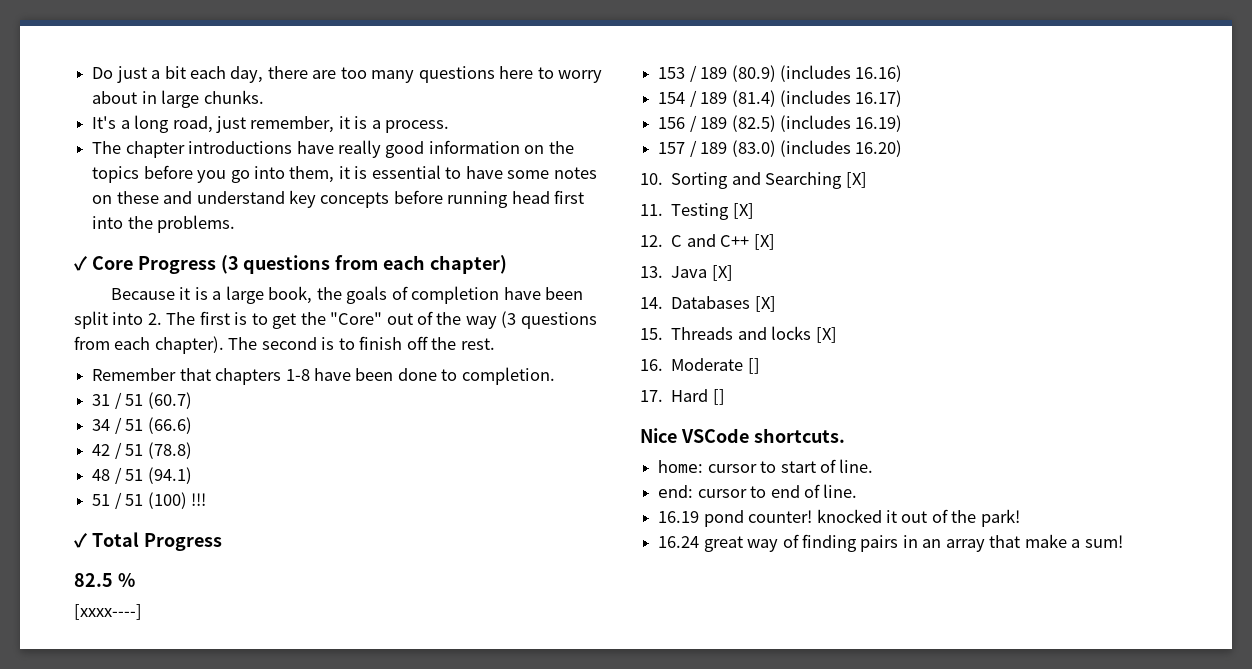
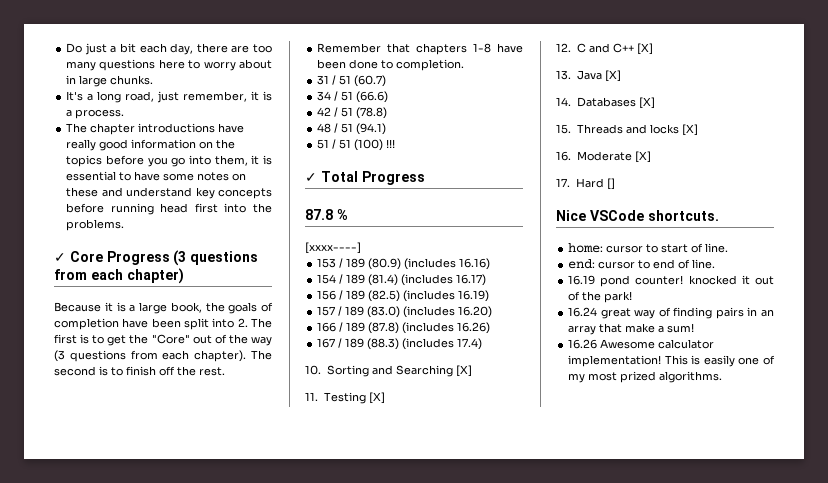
- 82.5 %
+ 87.8 %
+ 166 / 189 (87.8) (includes 16.26)
+ 167 / 189 (88.3) (includes 17.4)
- 16. Moderate []
+ 16. Moderate [X]
+ 16.26 Awesome calculator implementation! This is easily one of my most prized algorithms.

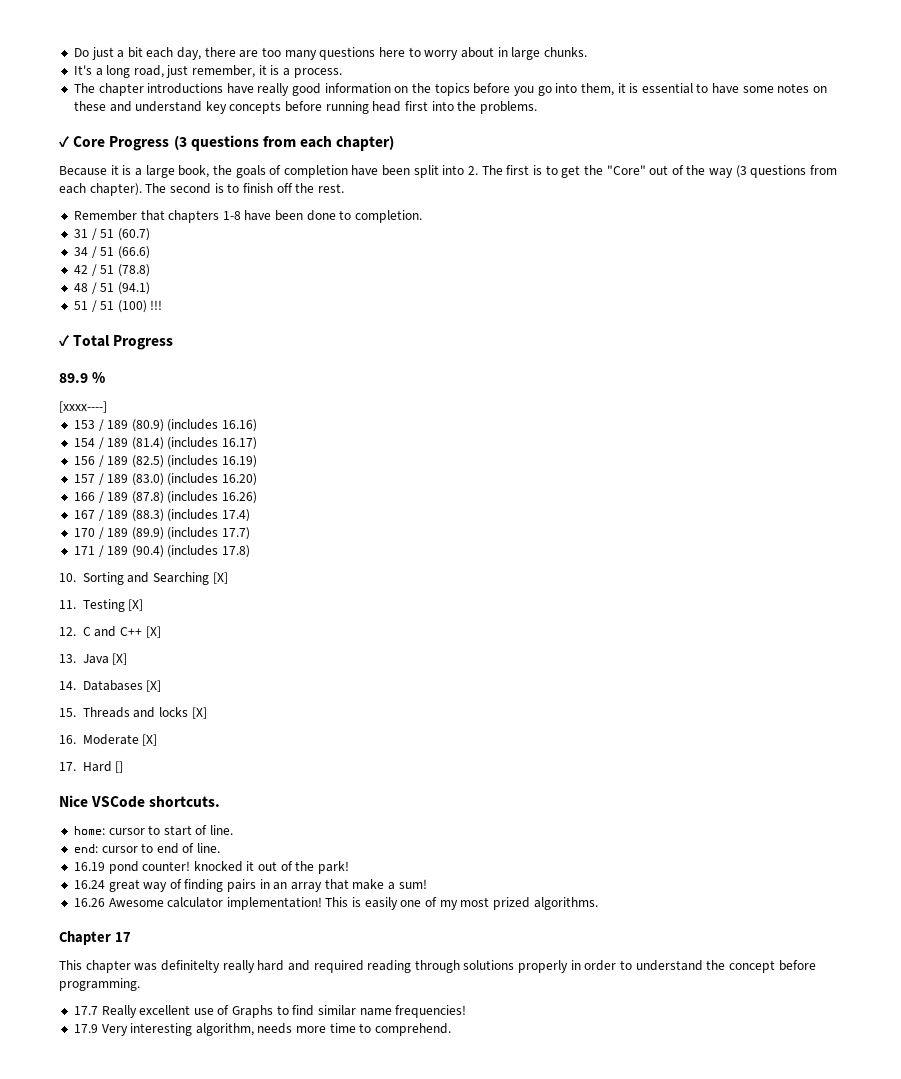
- 87.8 %
+ 89.9 %
+ 170 / 189 (89.9) (includes 17.7)
+ 171 / 189 (90.4) (includes 17.8)
+ Chapter 17
+ This chapter was definitelty really hard and required reading through solutions properly in order to understand the concept before programming.
+ 17.7 Really excellent use of Graphs to find similar name frequencies!
+ 17.9 Very interesting algorithm, needs more time to comprehend.

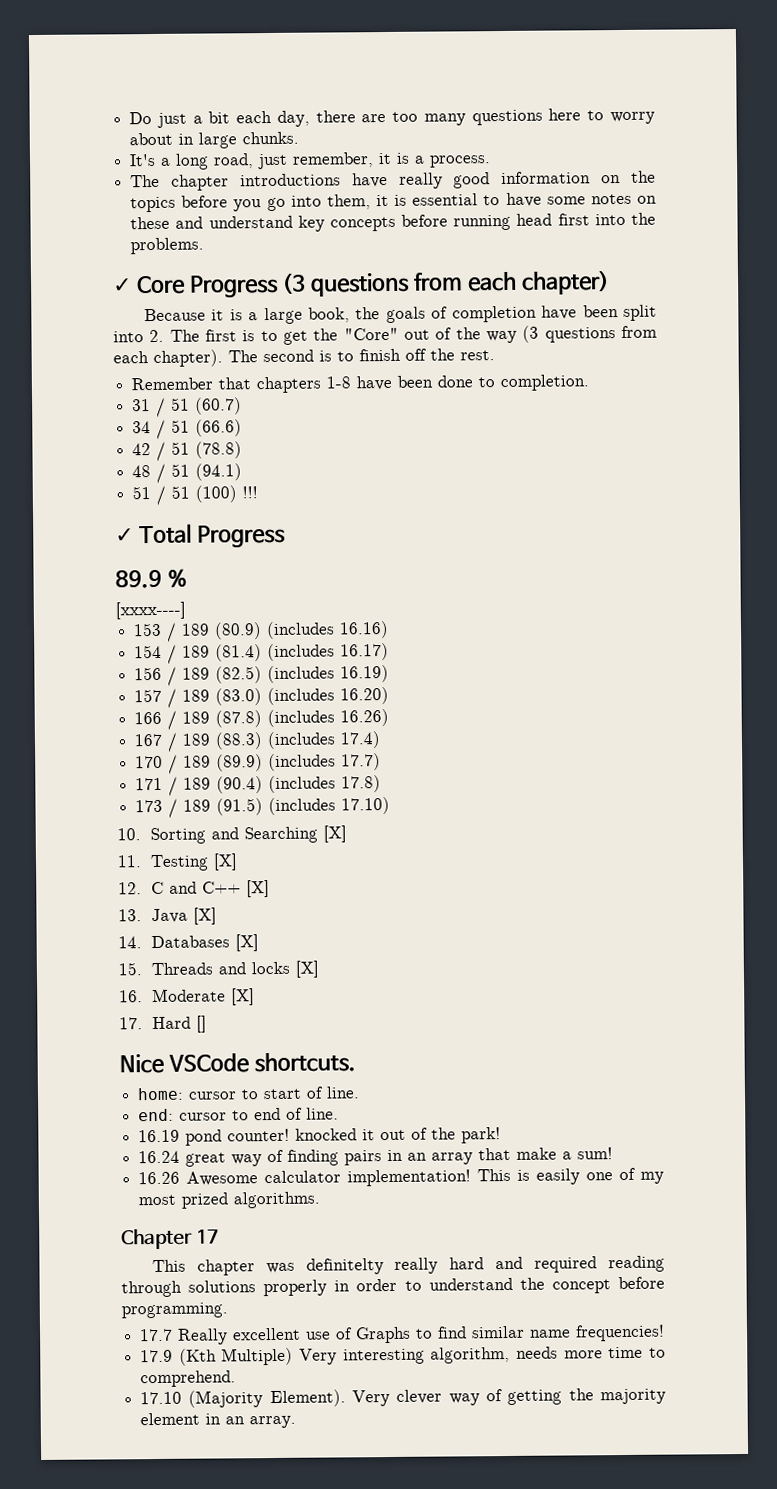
+ 173 / 189 (91.5) (includes 17.10)
- 17.9 Very interesting algorithm, needs more time to comprehend.
+ 17.9 (Kth Multiple) Very interesting algorithm, needs more time to comprehend.
+ 17.10 (Majority Element). Very clever way of getting the majority element in an array.

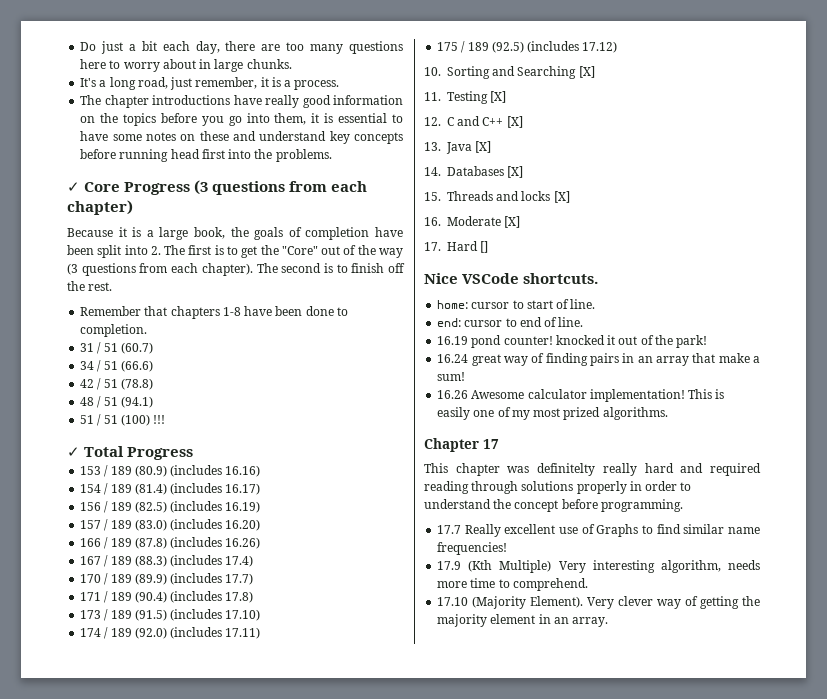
- 89.9 %
- [xxxx----]
+ 174 / 189 (92.0) (includes 17.11)
+ 175 / 189 (92.5) (includes 17.12)

